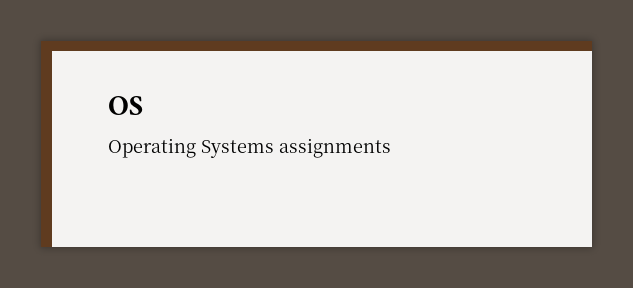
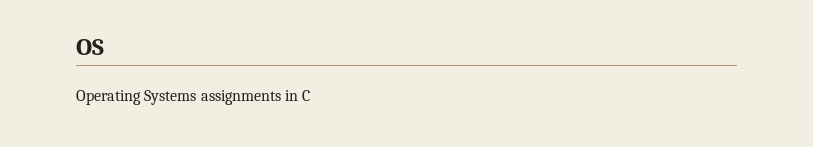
- Operating Systems assignments
+ Operating Systems assignments in C

